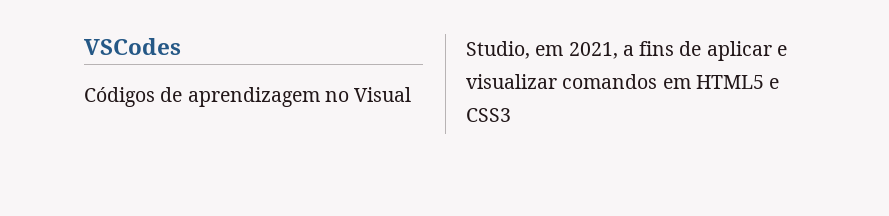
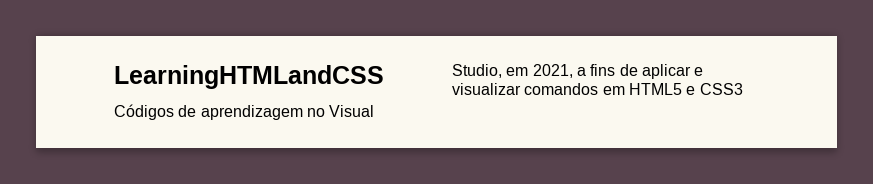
- VSCodes
+ LearningHTMLandCSS

